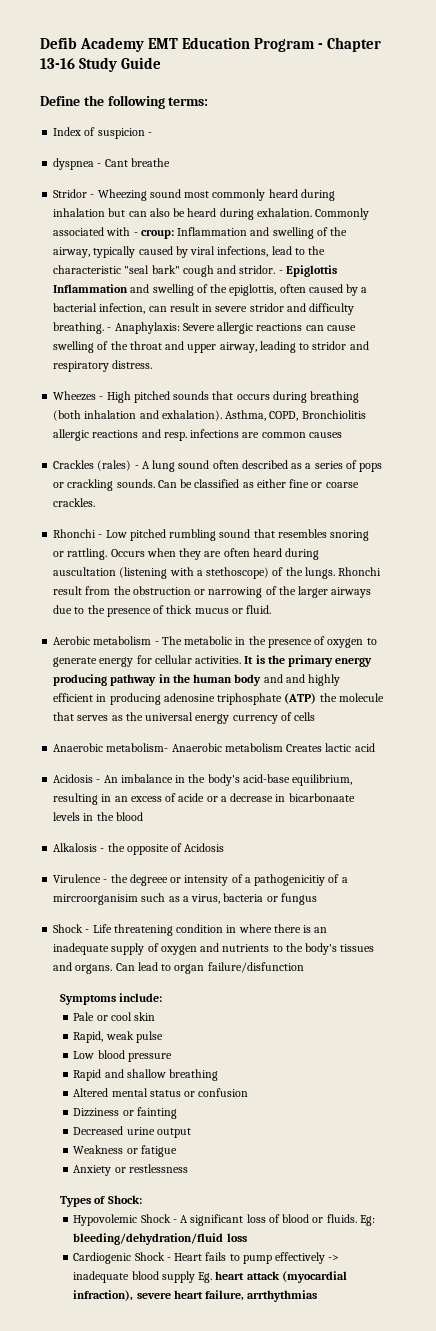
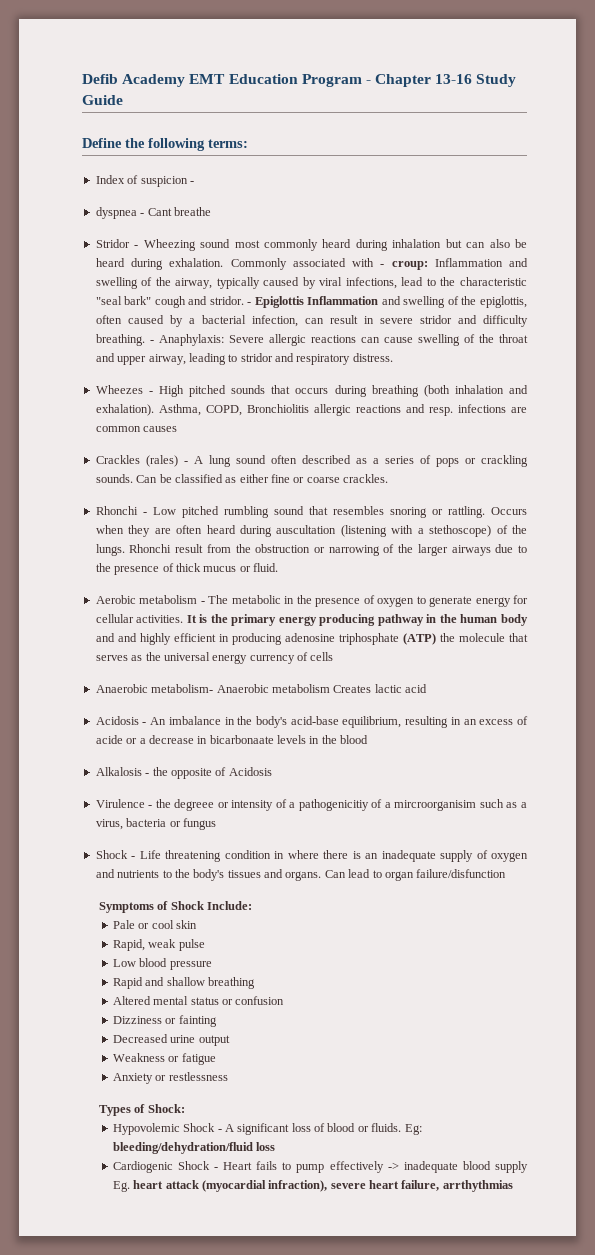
- Symptoms include:
+ Symptoms of Shock Include:

